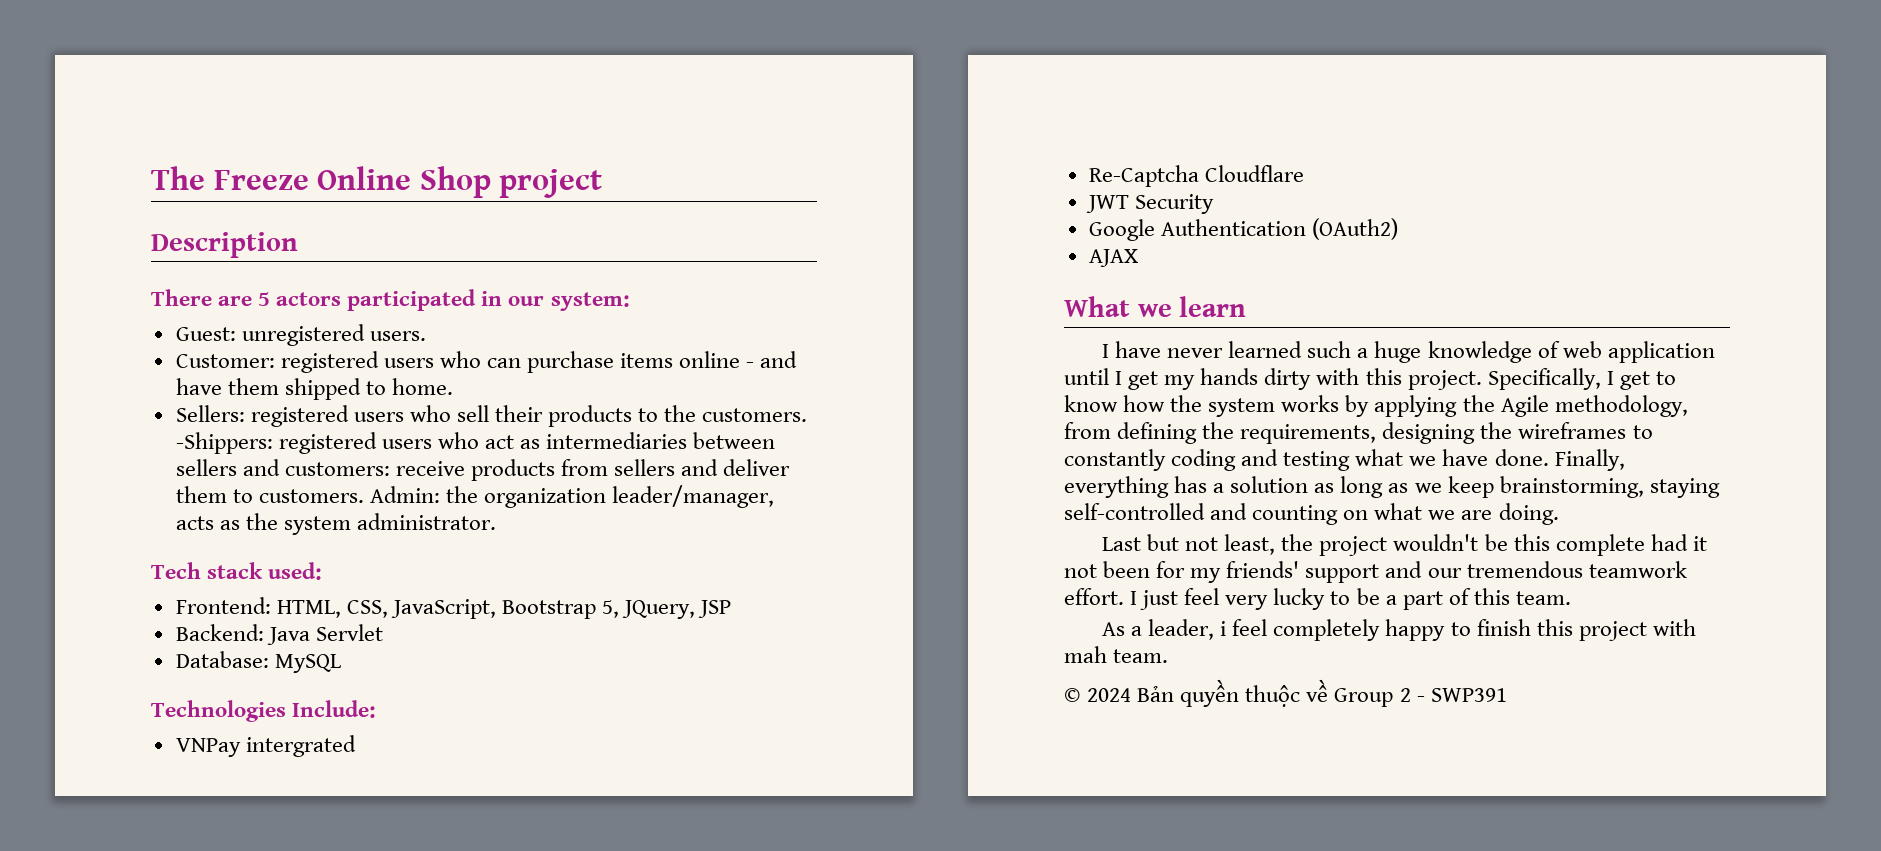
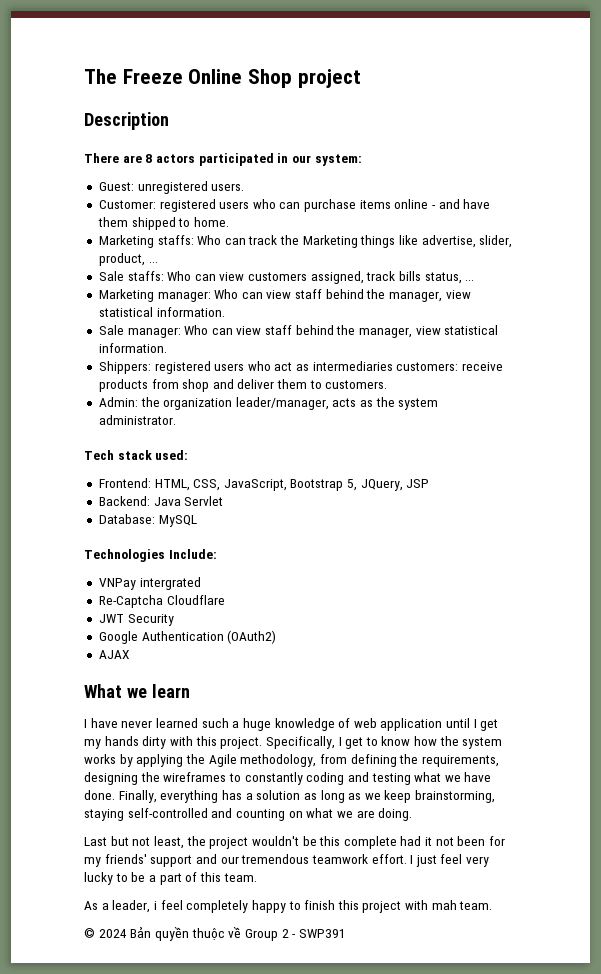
- There are 5 actors participated in our system:
+ There are 8 actors participated in our system:
- Sellers: registered users who sell their products to the customers. -Shippers: registered users who act as intermediaries between sellers and customers: receive products from sellers and deliver them to customers. Admin: the organization leader/manager, acts as the system administrator.
+ Marketing staffs: Who can track the Marketing things like advertise, slider, product, ...
+ Sale staffs: Who can view customers assigned, track bills status, ...
+ Marketing manager: Who can view staff behind the manager, view statistical information.
+ Sale manager: Who can view staff behind the manager, view statistical information.
+ Shippers: registered users who act as intermediaries customers: receive products from shop and deliver them to customers.
+ Admin: the organization leader/manager, acts as the system administrator.

